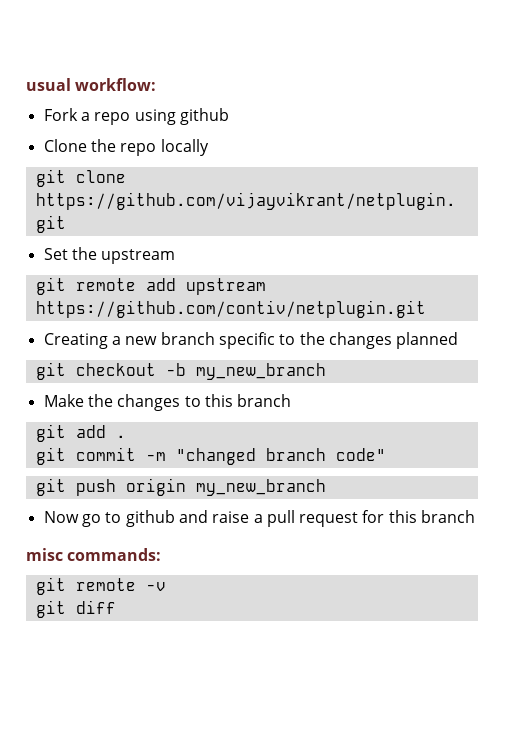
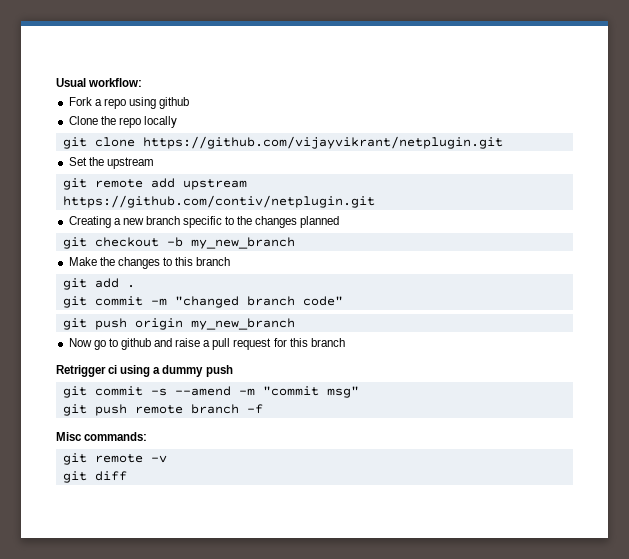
- usual workflow:
+ Usual workflow:
- misc commands:
+ Retrigger ci using a dummy push
+ git commit -s --amend -m "commit msg"
+ git push remote branch -f
+ Misc commands:

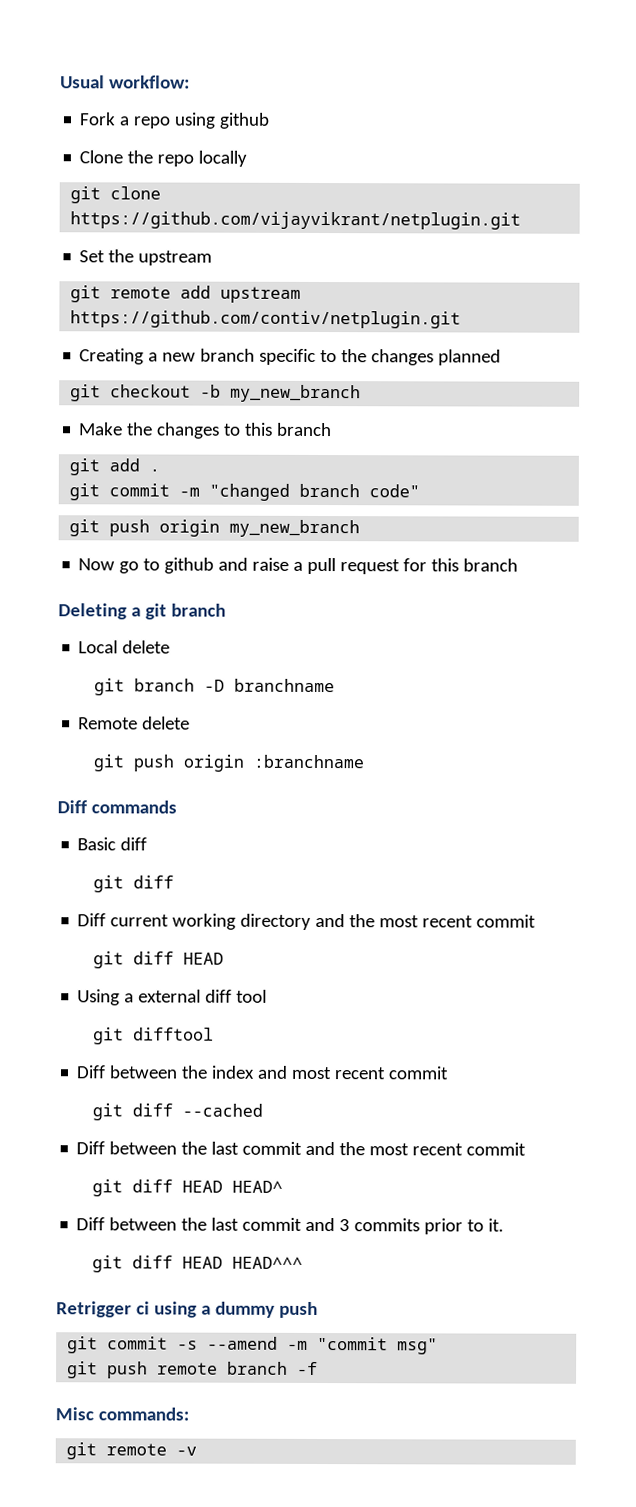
+ Deleting a git branch
+ Local delete
+ git branch -D branchname
+ Remote delete
+ git push origin :branchname
+ Diff commands
+ Basic diff
+ git diff
+ Diff current working directory and the most recent commit
+ git diff HEAD
+ Using a external diff tool
+ git difftool
+ Diff between the index and most recent commit
+ git diff --cached
+ Diff between the last commit and the most recent commit
+ git diff HEAD HEAD^
+ Diff between the last commit and 3 commits prior to it.
+ git diff HEAD HEAD^^^
- git diff

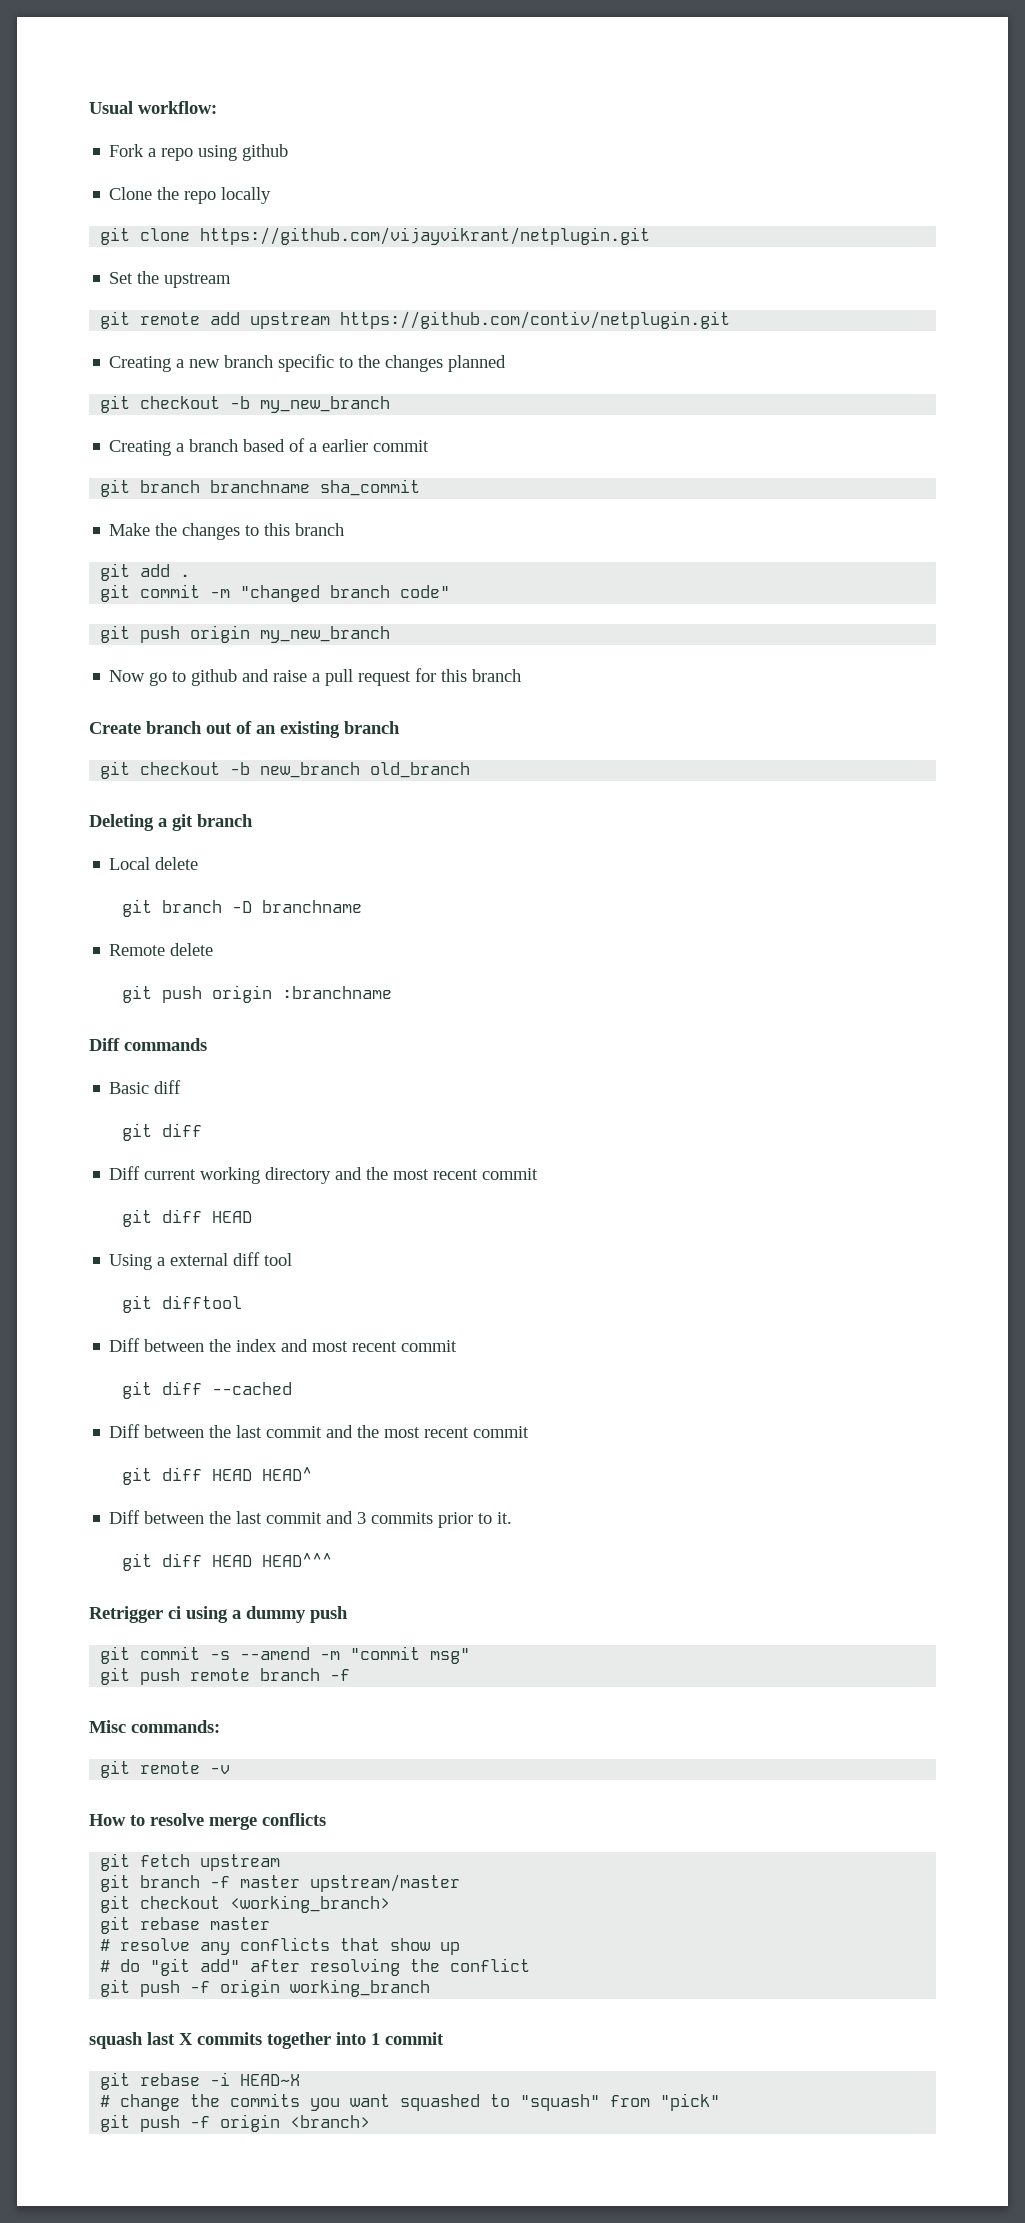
+ Creating a branch based of a earlier commit
+ git branch branchname sha_commit
+ Create branch out of an existing branch
+ git checkout -b new_branch old_branch
+ How to resolve merge conflicts
+ git fetch upstream
+ git branch -f master upstream/master
+ git checkout <working_branch>
+ git rebase master
+ # resolve any conflicts that show up
+ # do "git add" after resolving the conflict
+ git push -f origin working_branch
+ squash last X commits together into 1 commit
+ git rebase -i HEAD~X
+ # change the commits you want squashed to "squash" from "pick"
+ git push -f origin <branch>

